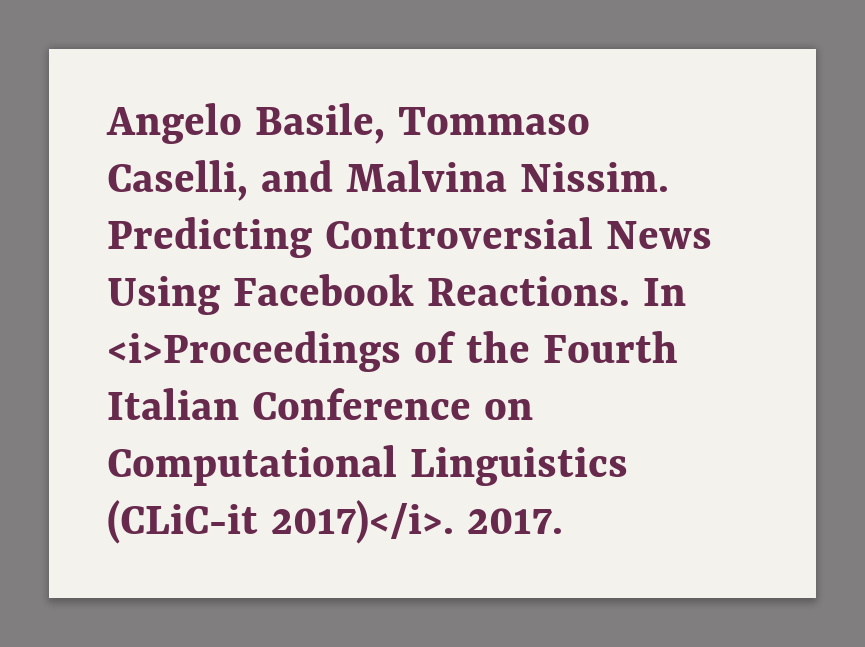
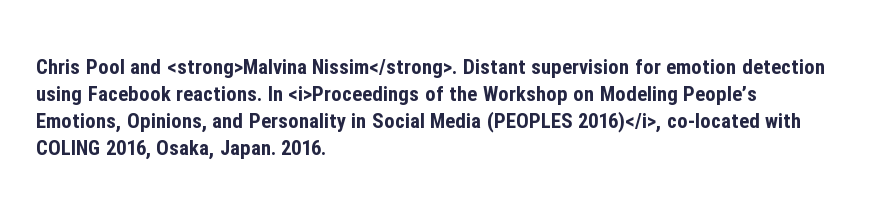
- Angelo Basile, Tommaso Caselli, and Malvina Nissim. Predicting Controversial News Using Facebook Reactions. In <i>Proceedings of the Fourth Italian Conference on Computational Linguistics (CLiC-it 2017)</i>. 2017.
+ Chris Pool and <strong>Malvina Nissim</strong>. Distant supervision for emotion detection using Facebook reactions. In <i>Proceedings of the Workshop on Modeling People’s Emotions, Opinions, and Personality in Social Media (PEOPLES 2016)</i>, co-located with COLING 2016, Osaka, Japan. 2016.

